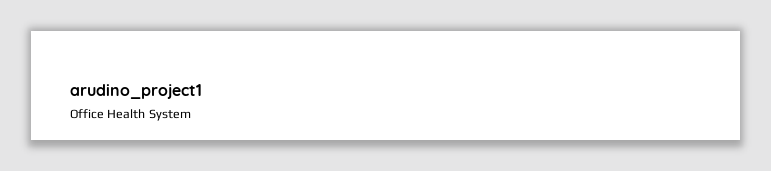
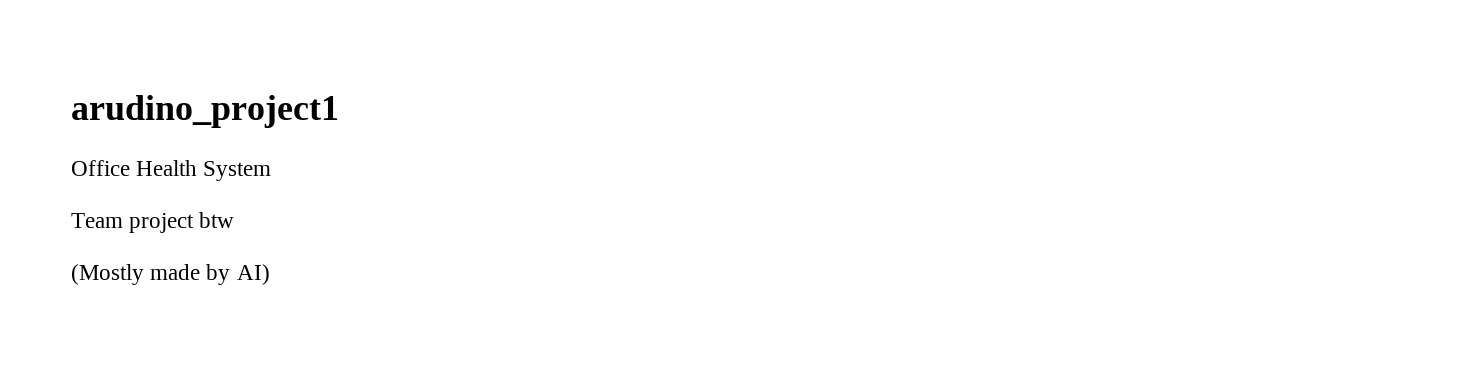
+ Team project btw
+ (Mostly made by AI)

